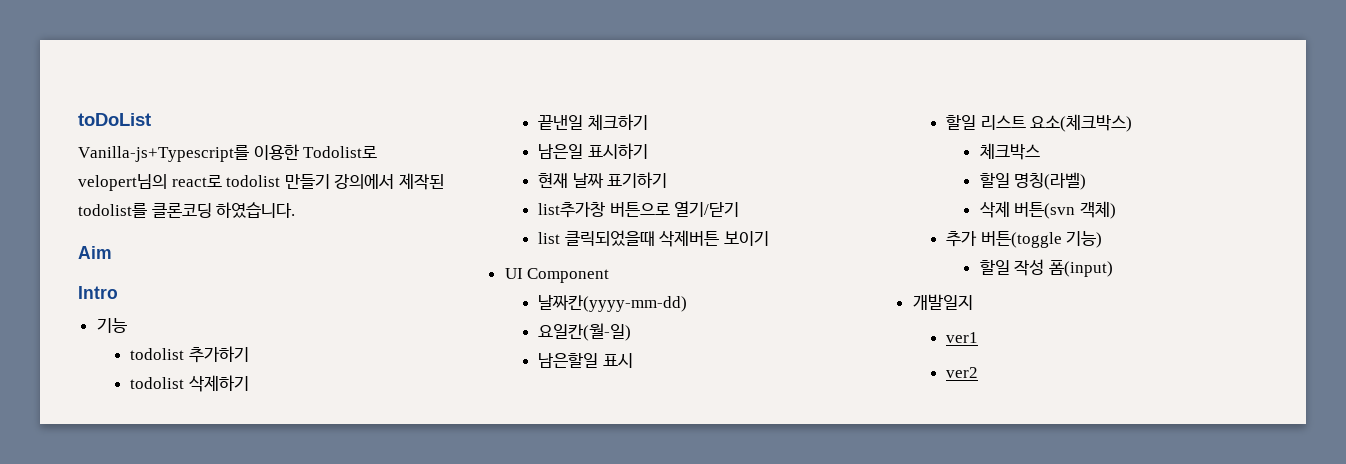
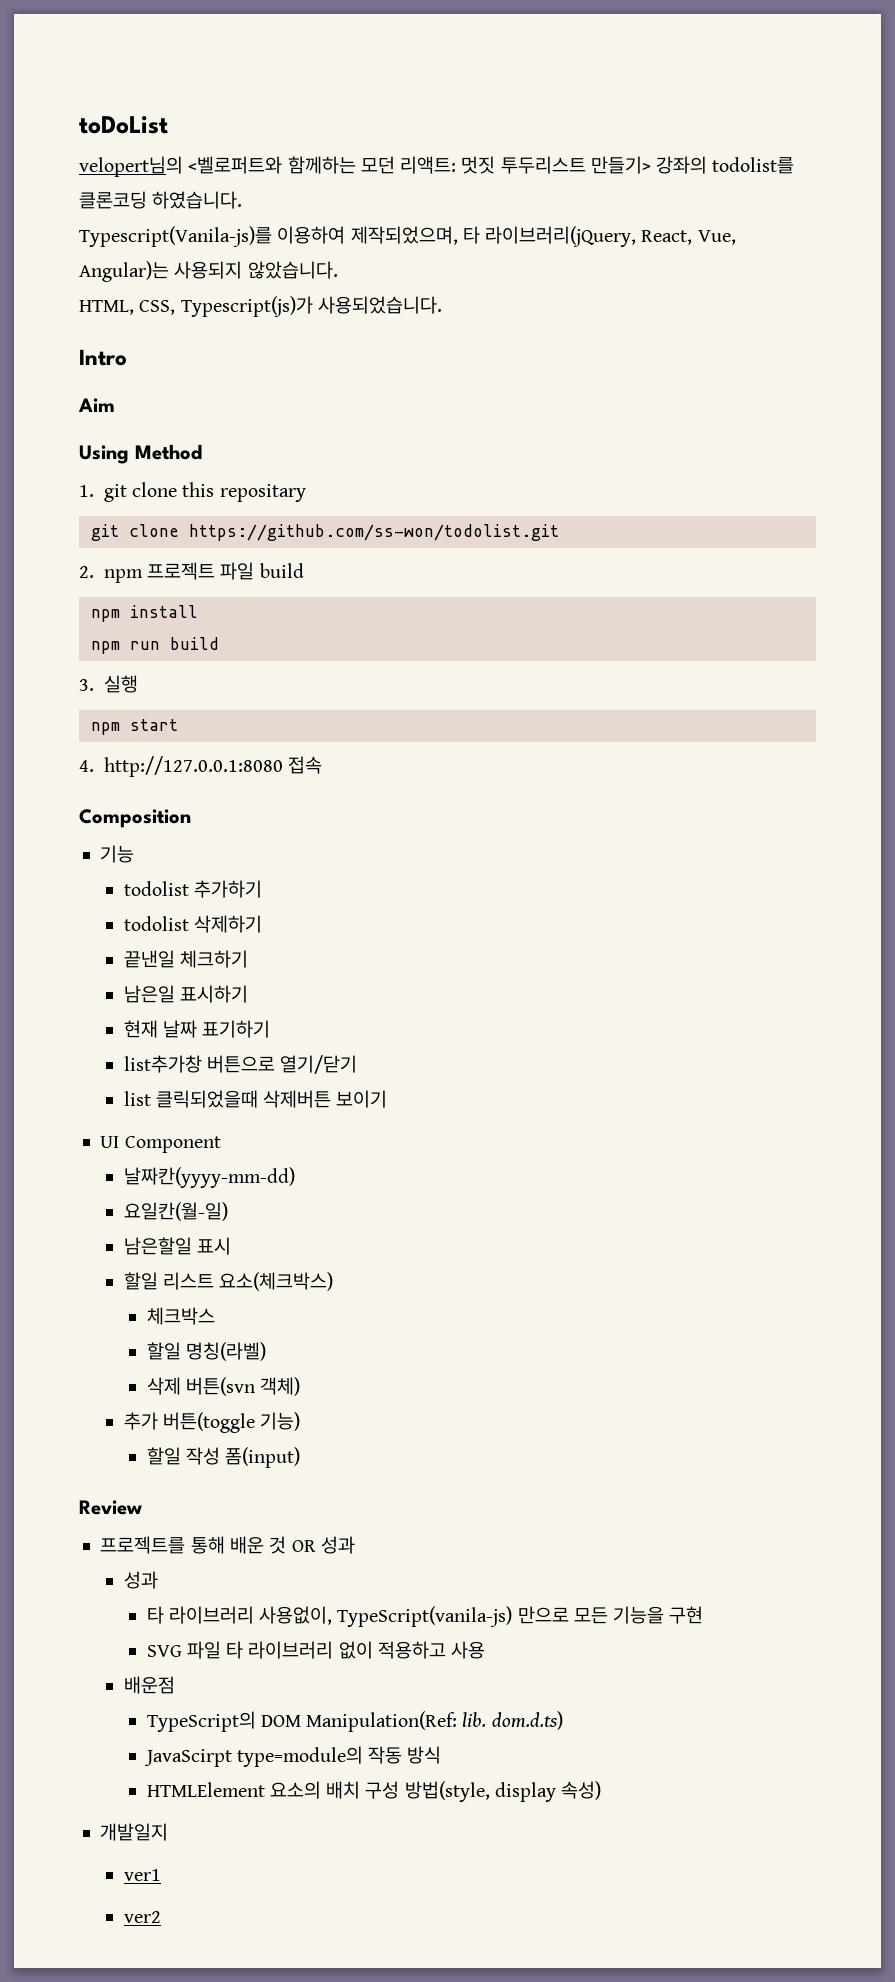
- Vanilla-js+Typescript를 이용한 Todolist로 velopert님의 react로 todolist 만들기 강의에서 제작된 todolist를 클론코딩 하였습니다.
+ velopert님의 <벨로퍼트와 함께하는 모던 리액트: 멋짓 투두리스트 만들기> 강좌의 todolist를 클론코딩 하였습니다.
+ Typescript(Vanila-js)를 이용하여 제작되었으며, 타 라이브러리(jQuery, React, Vue, Angular)는 사용되지 않았습니다.
+ HTML, CSS, Typescript(js)가 사용되었습니다.
+ Intro
  Aim
- Intro
+ Using Method
+ 1. git clone this repositary
+ git clone https://github.com/ss-won/todolist.git
+ 2. npm 프로젝트 파일 build
+ npm install
+ npm run build
+ 3. 실행
+ npm start
+ 4. http://127.0.0.1:8080 접속
+ Composition
+ Review
+ 프로젝트를 통해 배운 것 OR 성과
+ 성과
+ 타 라이브러리 사용없이, TypeScript(vanila-js) 만으로 모든 기능을 구현
+ SVG 파일 타 라이브러리 없이 적용하고 사용
+ 배운점
+ TypeScript의 DOM Manipulation(Ref: lib. dom.d.ts)
+ JavaScirpt type=module의 작동 방식
+ HTMLElement 요소의 배치 구성 방법(style, display 속성)

